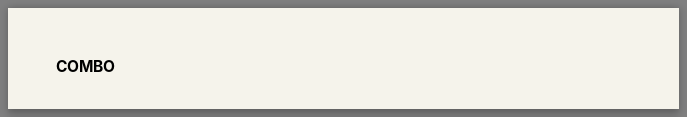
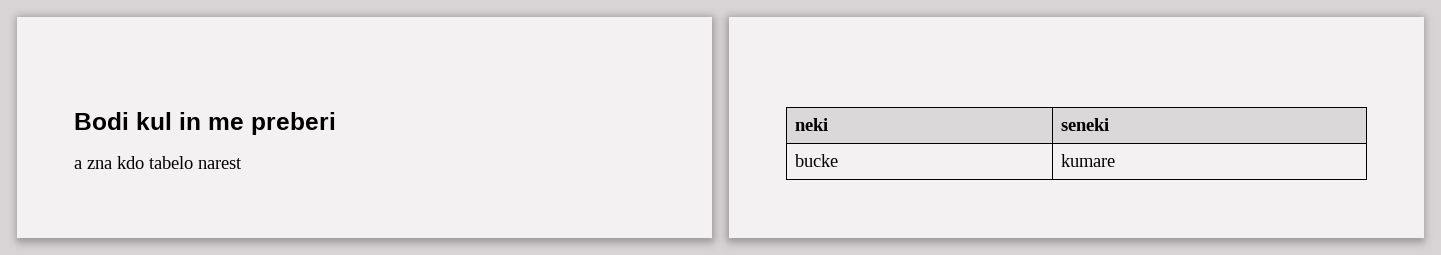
- COMBO
+ Bodi kul in me preberi
+ a zna kdo tabelo narest
+ neki | seneki
+ bucke | kumare

